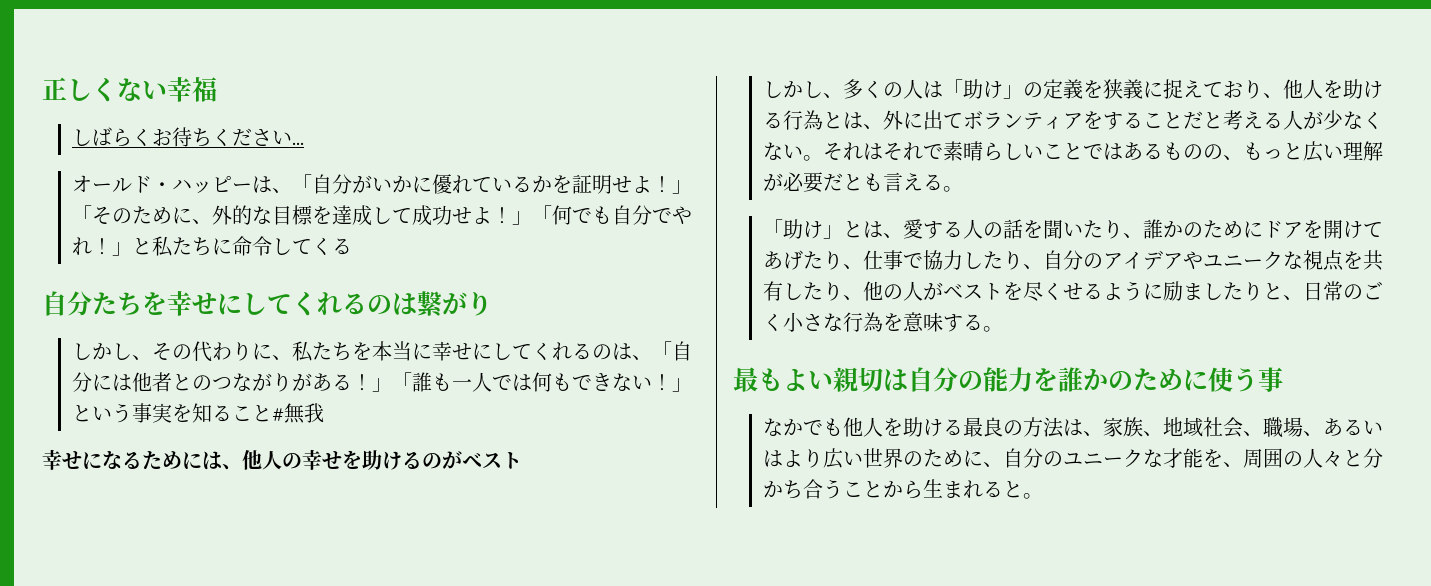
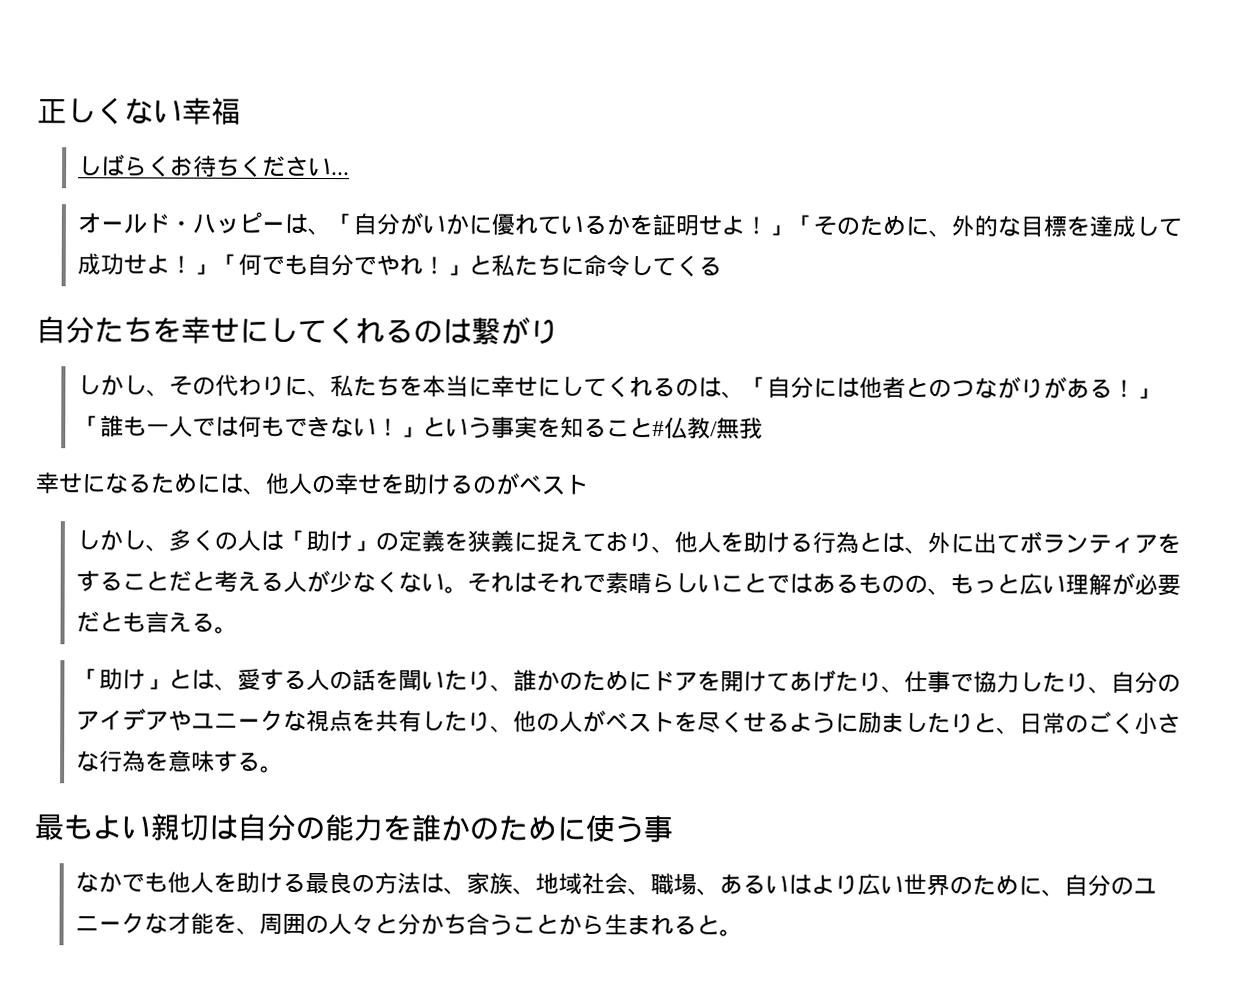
- しかし、その代わりに、私たちを本当に幸せにしてくれるのは、「自分には他者とのつながりがある！」「誰も一人では何もできない！」という事実を知ること#無我
+ しかし、その代わりに、私たちを本当に幸せにしてくれるのは、「自分には他者とのつながりがある！」「誰も一人では何もできない！」という事実を知ること#仏教/無我

